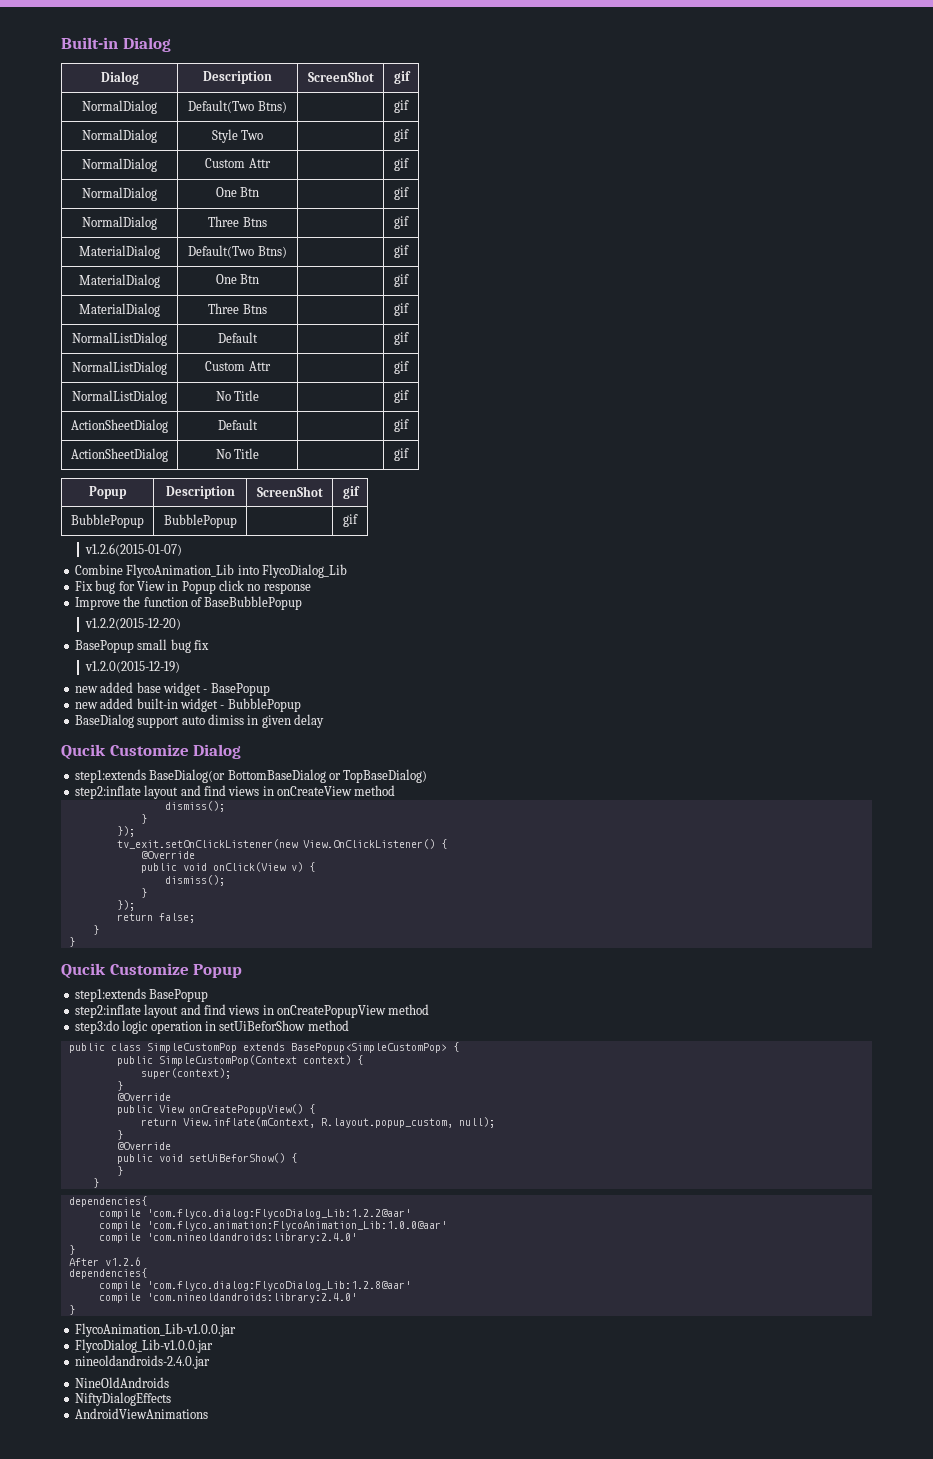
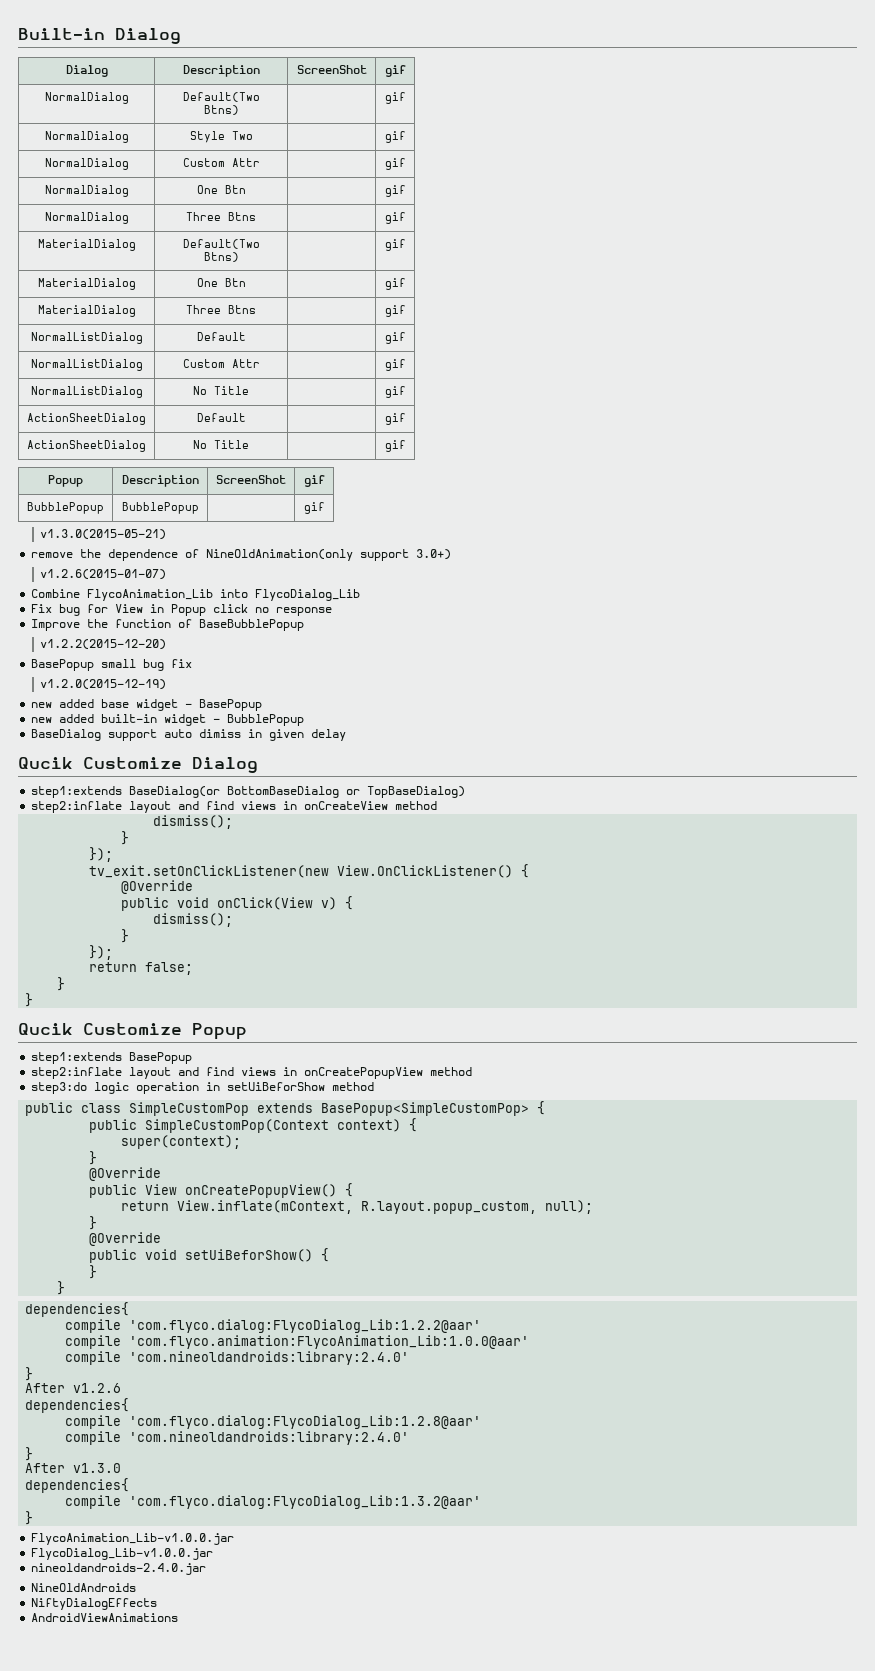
+ v1.3.0(2015-05-21)
+ remove the dependence of NineOldAnimation(only support 3.0+)
+ After v1.3.0
+ dependencies{
+ compile 'com.flyco.dialog:FlycoDialog_Lib:1.3.2@aar'
+ }

